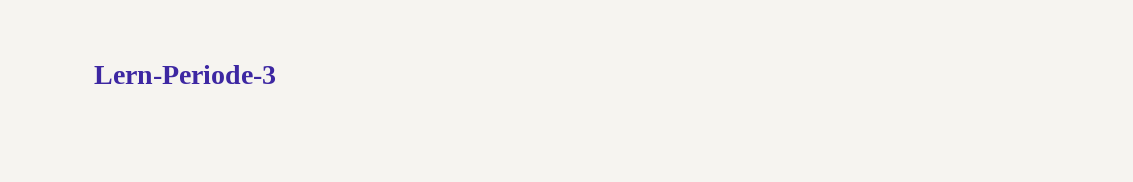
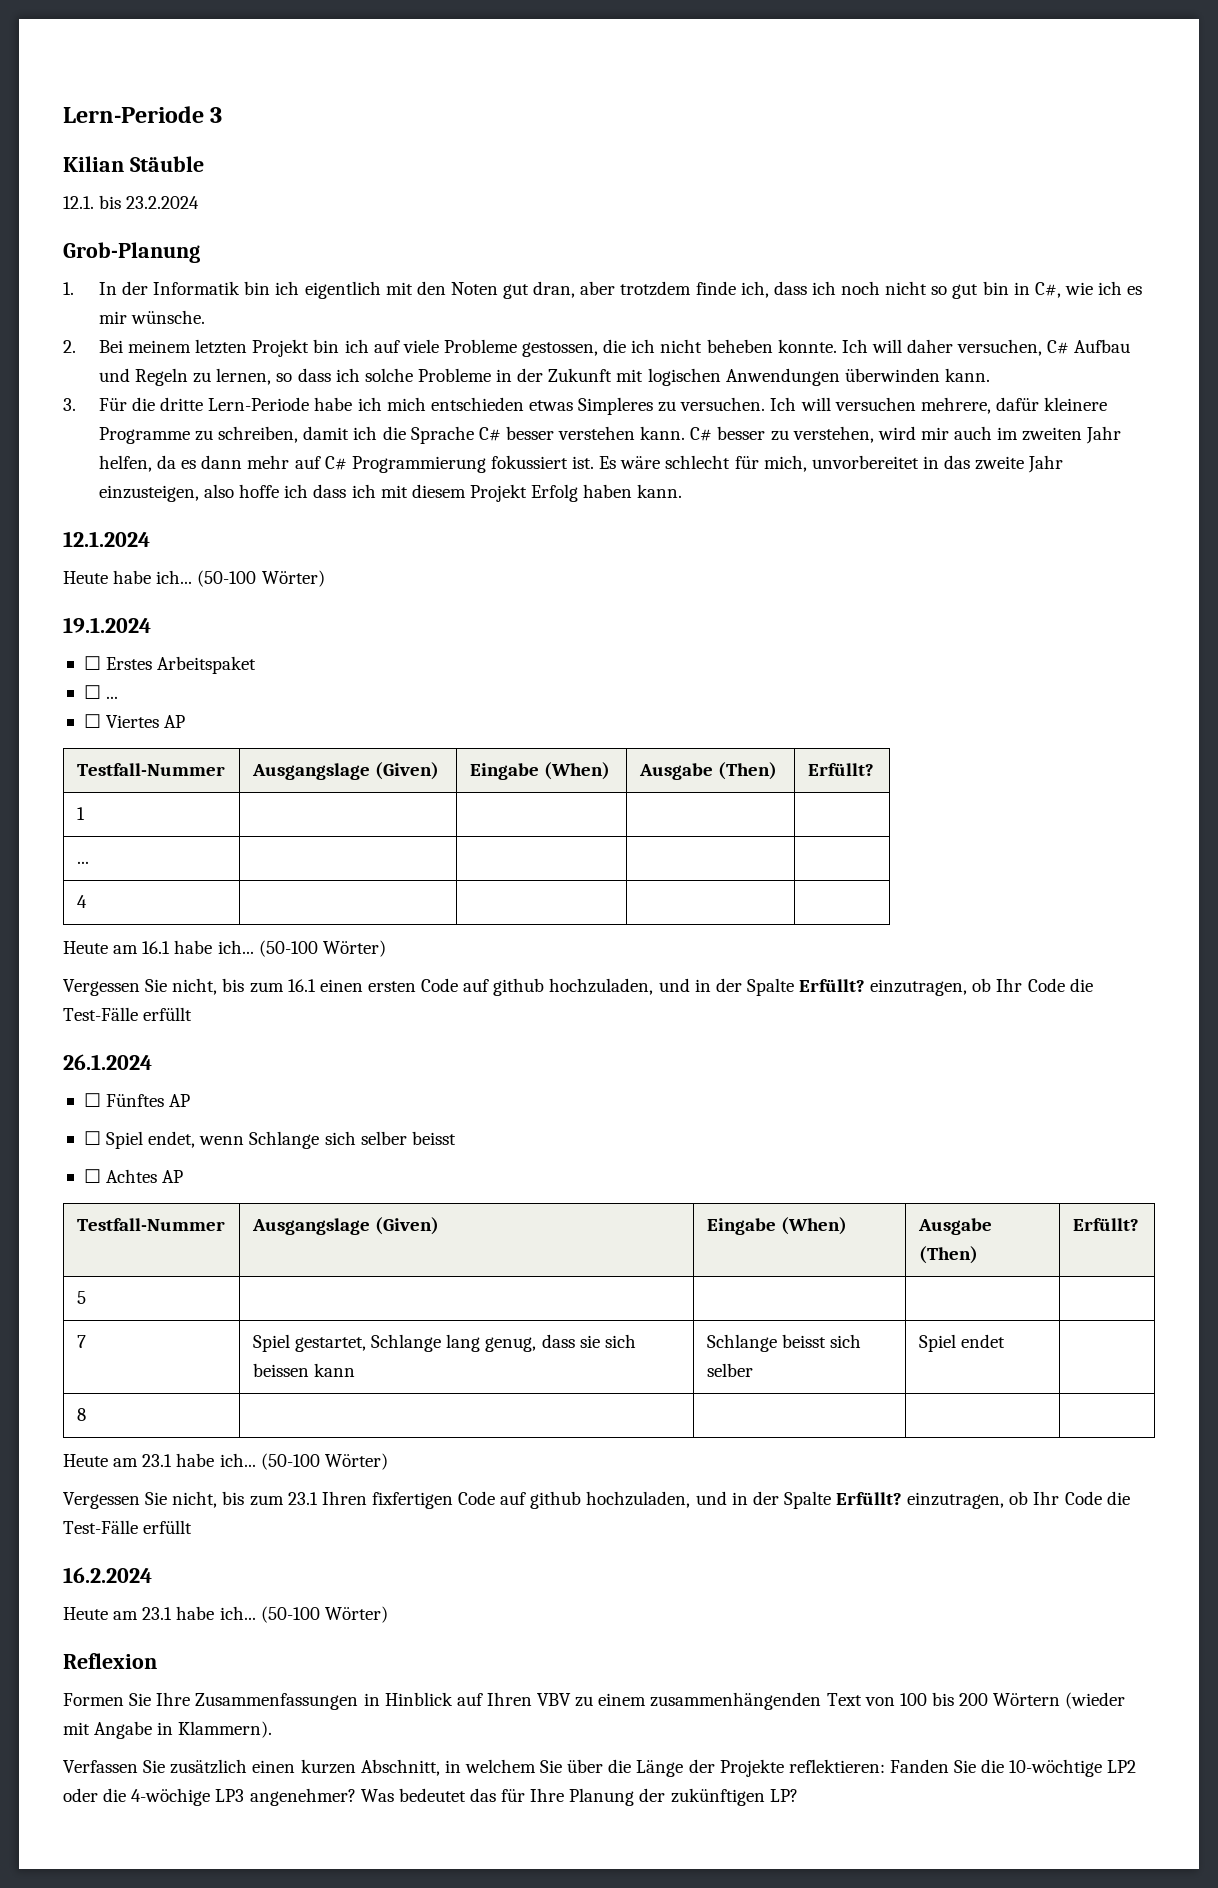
- Lern-Periode-3
+ Lern-Periode 3
+ Kilian Stäuble
+ 12.1. bis 23.2.2024
+ Grob-Planung
+ 1. In der Informatik bin ich eigentlich mit den Noten gut dran, aber trotzdem finde ich, dass ich noch nicht so gut bin in C#, wie ich es mir wünsche.
+ 2. Bei meinem letzten Projekt bin ich auf viele Probleme gestossen, die ich nicht beheben konnte. Ich will daher versuchen, C# Aufbau und Regeln zu lernen, so dass ich solche Probleme in der Zukunft mit logischen Anwendungen überwinden kann.
+ 3. Für die dritte Lern-Periode habe ich mich entschieden etwas Simpleres zu versuchen. Ich will versuchen mehrere, dafür kleinere Programme zu schreiben, damit ich die Sprache C# besser verstehen kann. C# besser zu verstehen, wird mir auch im zweiten Jahr helfen, da es dann mehr auf C# Programmierung fokussiert ist. Es wäre schlecht für mich, unvorbereitet in das zweite Jahr einzusteigen, also hoffe ich dass ich mit diesem Projekt Erfolg haben kann.
+ 12.1.2024
+ Heute habe ich... (50-100 Wörter)
+ 19.1.2024
+ ☐ Erstes Arbeitspaket
+ ☐ ...
+ ☐ Viertes AP
+ Testfall-Nummer | Ausgangslage (Given) | Eingabe (When) | Ausgabe (Then) | Erfüllt?
+ 1 | | | |
+ ... | | | |
+ 4 | | | |
+ Heute am 16.1 habe ich... (50-100 Wörter)
+ Vergessen Sie nicht, bis zum 16.1 einen ersten Code auf github hochzuladen, und in der Spalte Erfüllt? einzutragen, ob Ihr Code die Test-Fälle erfüllt
+ 26.1.2024
+ ☐ Fünftes AP
+ ☐ Spiel endet, wenn Schlange sich selber beisst
+ ☐ Achtes AP
+ Testfall-Nummer | Ausgangslage (Given) | Eingabe (When) | Ausgabe (Then) | Erfüllt?
+ 5 | | | |
+ 7 | Spiel gestartet, Schlange lang genug, dass sie sich beissen kann | Schlange beisst sich selber | Spiel endet |
+ 8 | | | |
+ Heute am 23.1 habe ich... (50-100 Wörter)
+ Vergessen Sie nicht, bis zum 23.1 Ihren fixfertigen Code auf github hochzuladen, und in der Spalte Erfüllt? einzutragen, ob Ihr Code die Test-Fälle erfüllt
+ 16.2.2024
+ Heute am 23.1 habe ich... (50-100 Wörter)
+ Reflexion
+ Formen Sie Ihre Zusammenfassungen in Hinblick auf Ihren VBV zu einem zusammenhängenden Text von 100 bis 200 Wörtern (wieder mit Angabe in Klammern).
+ Verfassen Sie zusätzlich einen kurzen Abschnitt, in welchem Sie über die Länge der Projekte reflektieren: Fanden Sie die 10-wöchtige LP2 oder die 4-wöchige LP3 angenehmer? Was bedeutet das für Ihre Planung der zukünftigen LP?

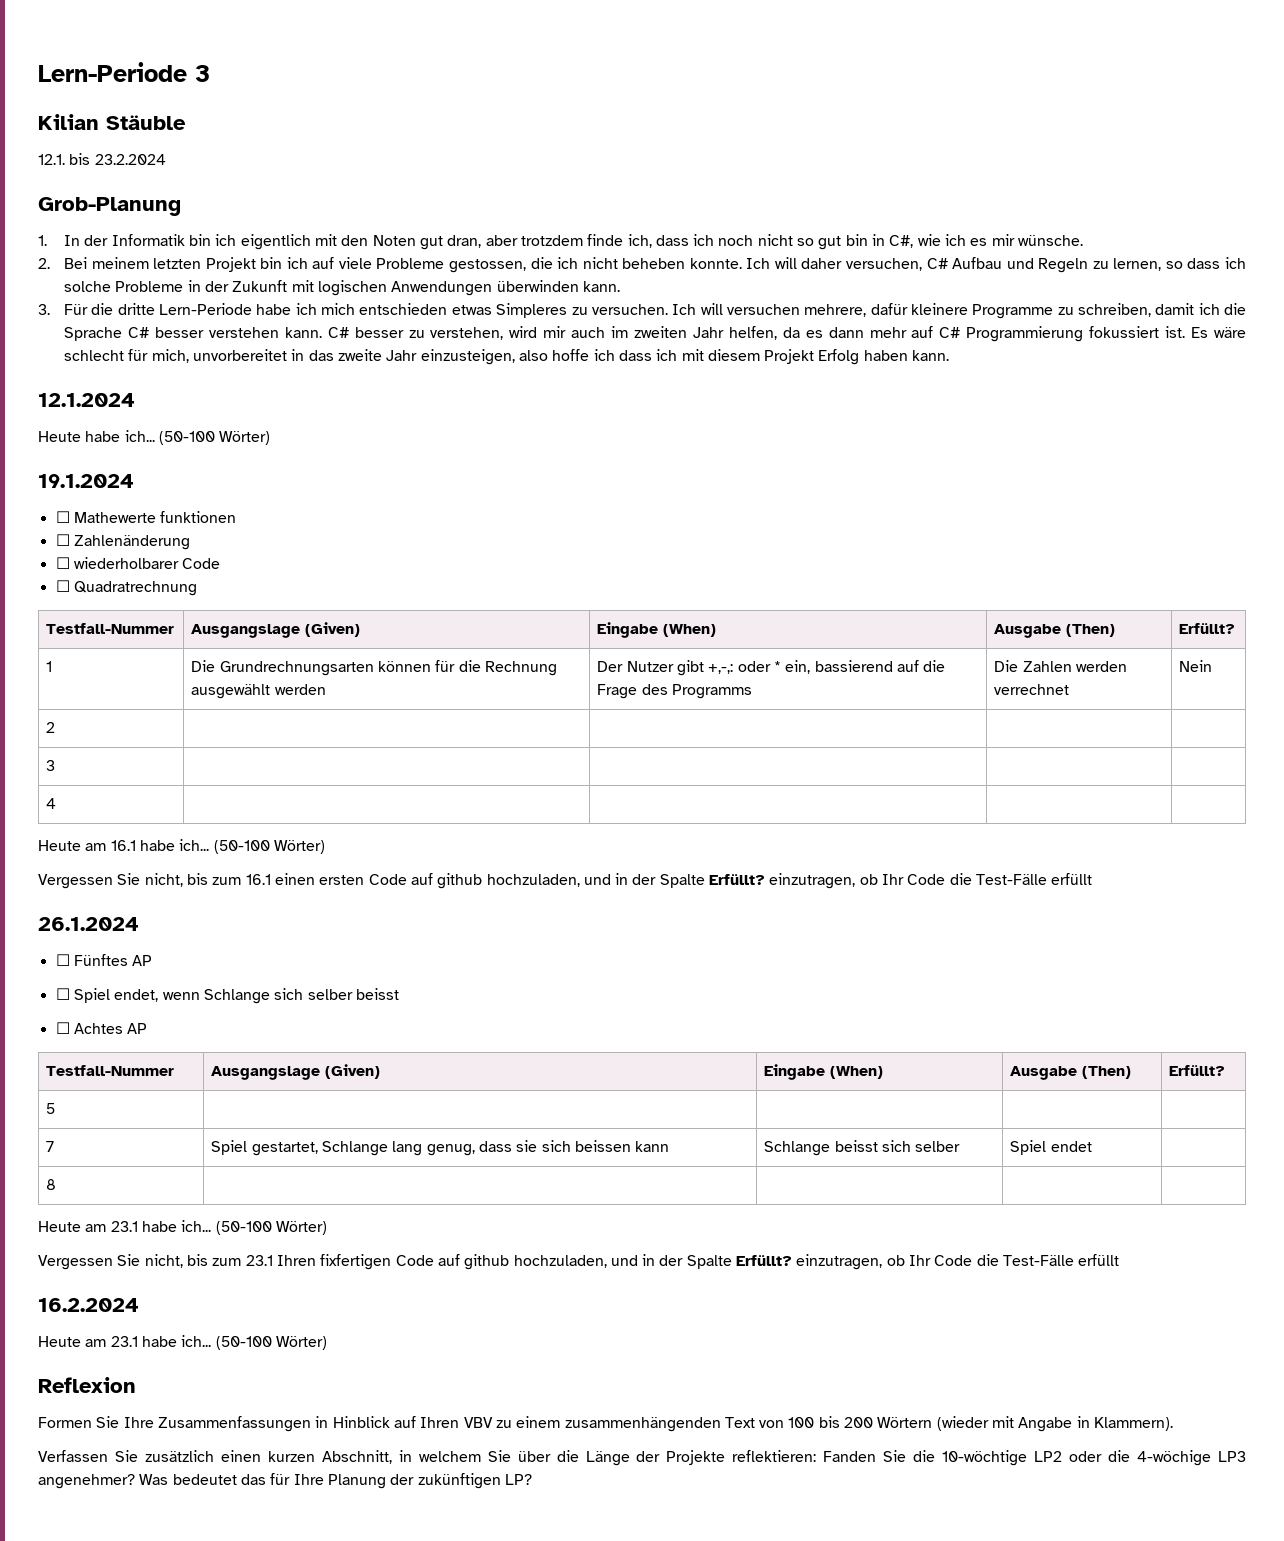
- ☐ Erstes Arbeitspaket
- ☐ ...
- ☐ Viertes AP
+ ☐ Mathewerte funktionen
+ ☐ Zahlenänderung
+ ☐ wiederholbarer Code
+ ☐ Quadratrechnung
- 1 | | | |
- ... | | | |
+ 1 | Die Grundrechnungsarten können für die Rechnung ausgewählt werden | Der Nutzer gibt +,-,: oder * ein, bassierend auf die Frage des Programms | Die Zahlen werden verrechnet | Nein
+ 2 | | | |
+ 3 | | | |

